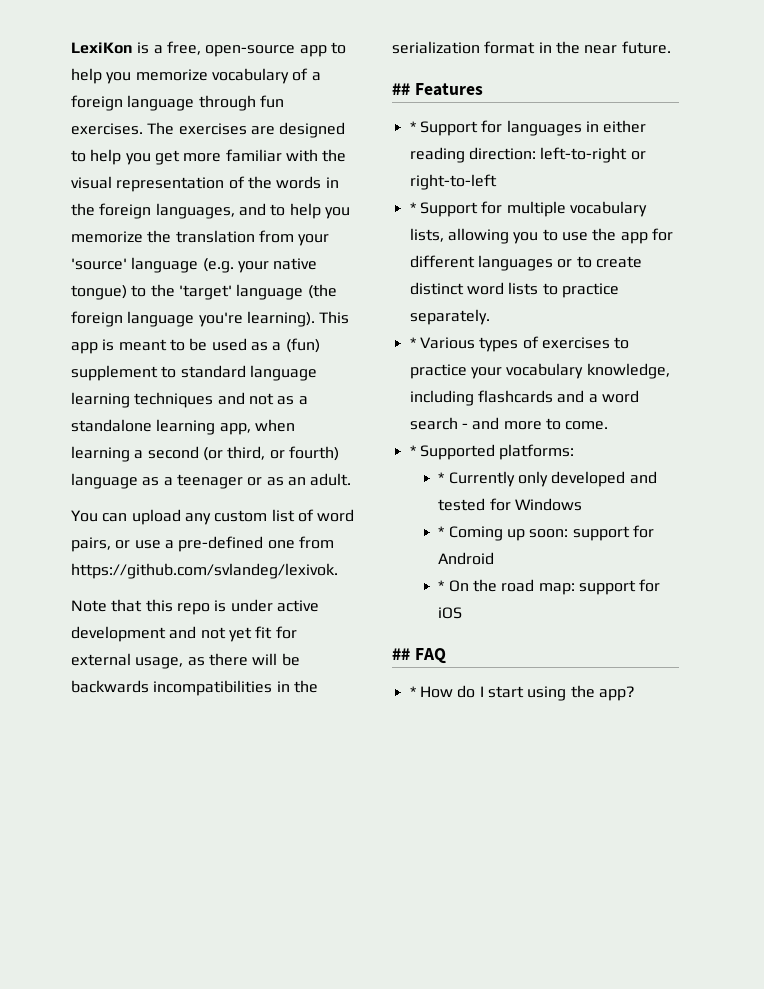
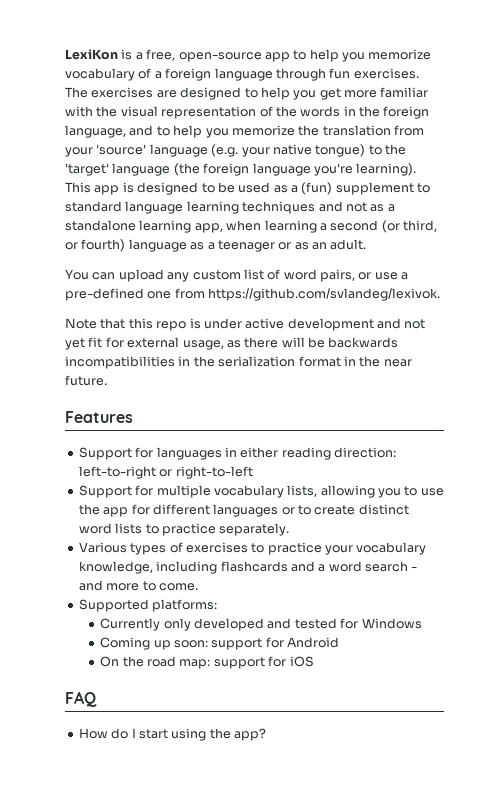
- The exercises are designed to help you get more familiar with the visual representation of the words in the foreign languages, and to help you memorize the translation from your 'source' language (e.g. your native tongue) to the 'target' language (the foreign language you're learning).
+ The exercises are designed to help you get more familiar with the visual representation of the words in the foreign language, and to help you memorize the translation from your 'source' language (e.g. your native tongue) to the 'target' language (the foreign language you're learning).
- This app is meant to be used as a (fun) supplement to standard language learning techniques and not as a standalone learning app, when learning a second (or third, or fourth) language as a teenager or as an adult.
+ This app is designed to be used as a (fun) supplement to standard language learning techniques and not as a standalone learning app, when learning a second (or third, or fourth) language as a teenager or as an adult.
- ## Features
+ Features
- * Support for languages in either reading direction: left-to-right or right-to-left
+ Support for languages in either reading direction: left-to-right or right-to-left
- * Support for multiple vocabulary lists, allowing you to use the app for different languages or to create distinct word lists to practice separately.
+ Support for multiple vocabulary lists, allowing you to use the app for different languages or to create distinct word lists to practice separately.
- * Various types of exercises to practice your vocabulary knowledge, including flashcards and a word search - and more to come.
+ Various types of exercises to practice your vocabulary knowledge, including flashcards and a word search - and more to come.
- * Supported platforms:
+ Supported platforms:
- * Currently only developed and tested for Windows
+ Currently only developed and tested for Windows
- * Coming up soon: support for Android
+ Coming up soon: support for Android
- * On the road map: support for iOS
+ On the road map: support for iOS
- ## FAQ
+ FAQ
- * How do I start using the app?
+ How do I start using the app?

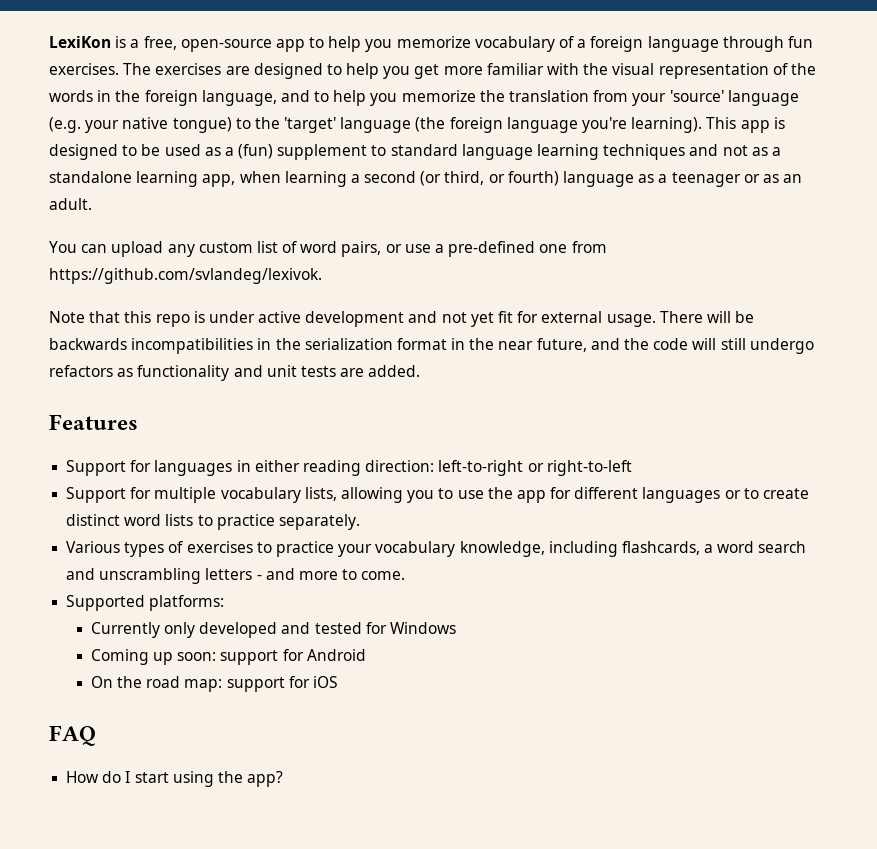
- Note that this repo is under active development and not yet fit for external usage, as there will be backwards incompatibilities in the serialization format in the near future.
+ Note that this repo is under active development and not yet fit for external usage. There will be backwards incompatibilities in the serialization format in the near future, and the code will still undergo refactors as functionality and unit tests are added.
- Various types of exercises to practice your vocabulary knowledge, including flashcards and a word search - and more to come.
+ Various types of exercises to practice your vocabulary knowledge, including flashcards, a word search and unscrambling letters - and more to come.

